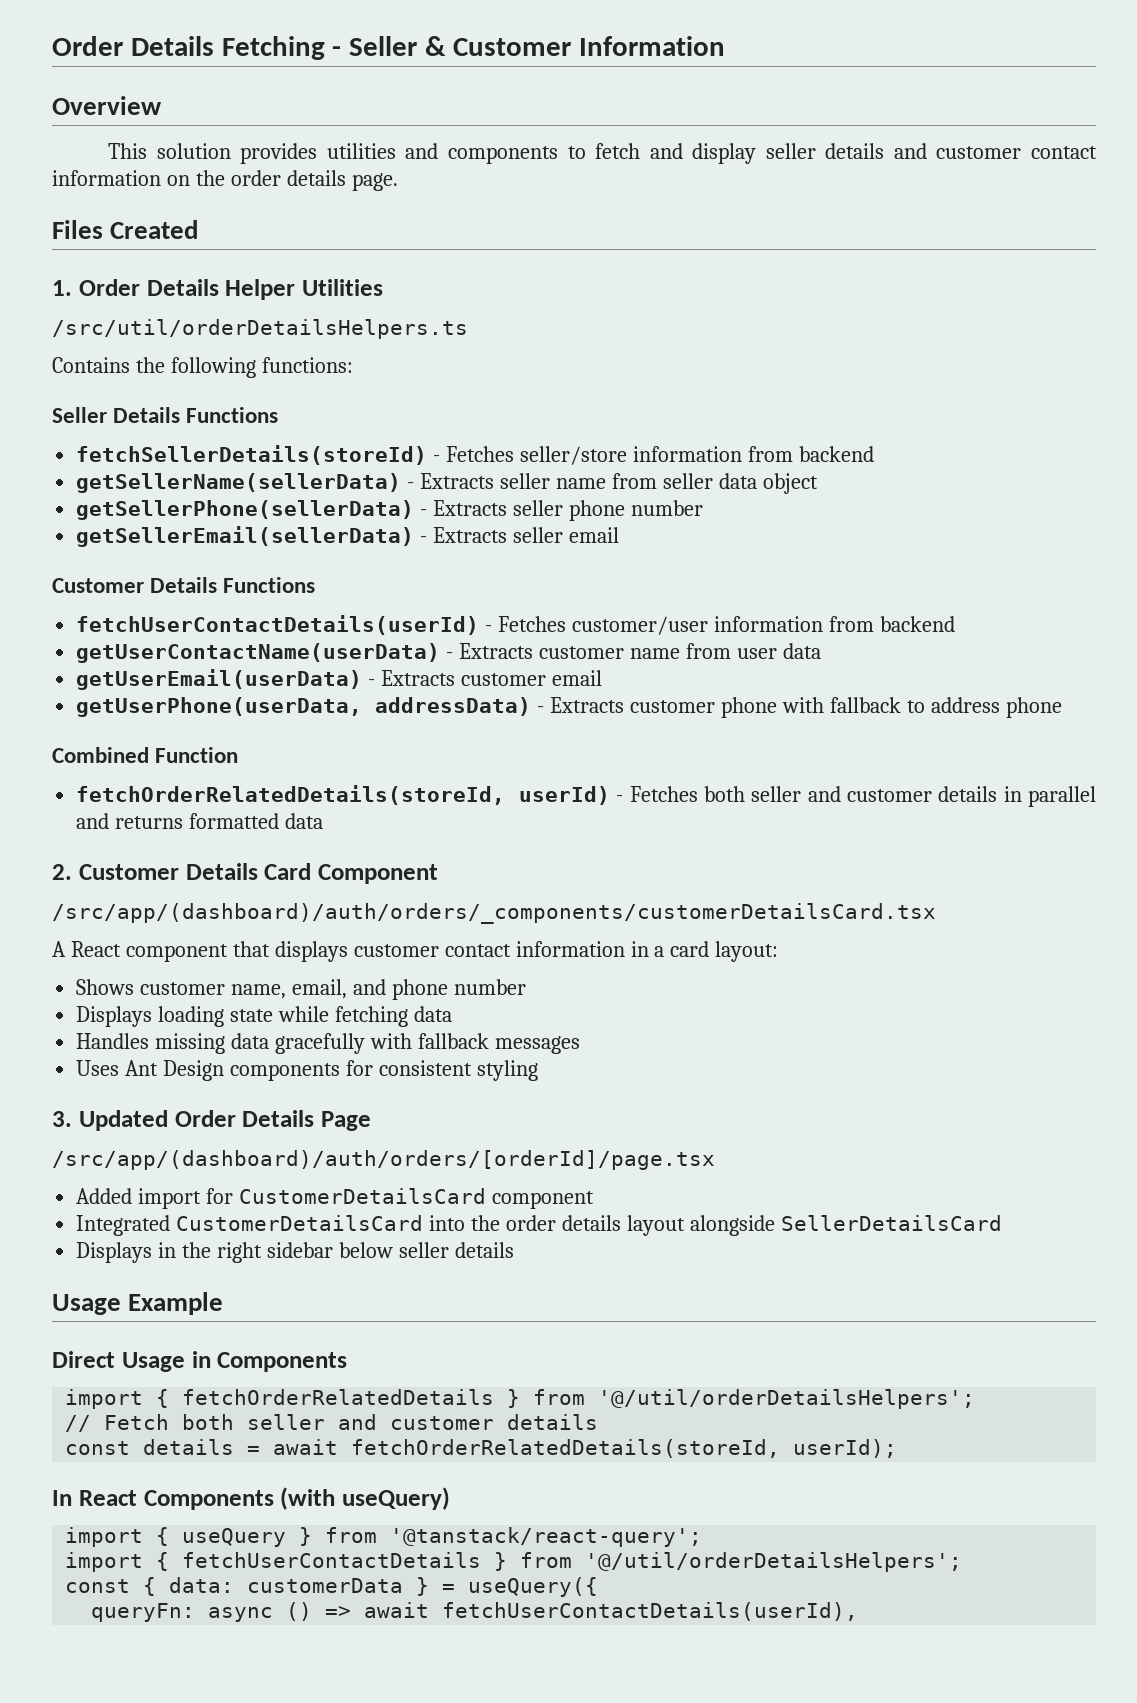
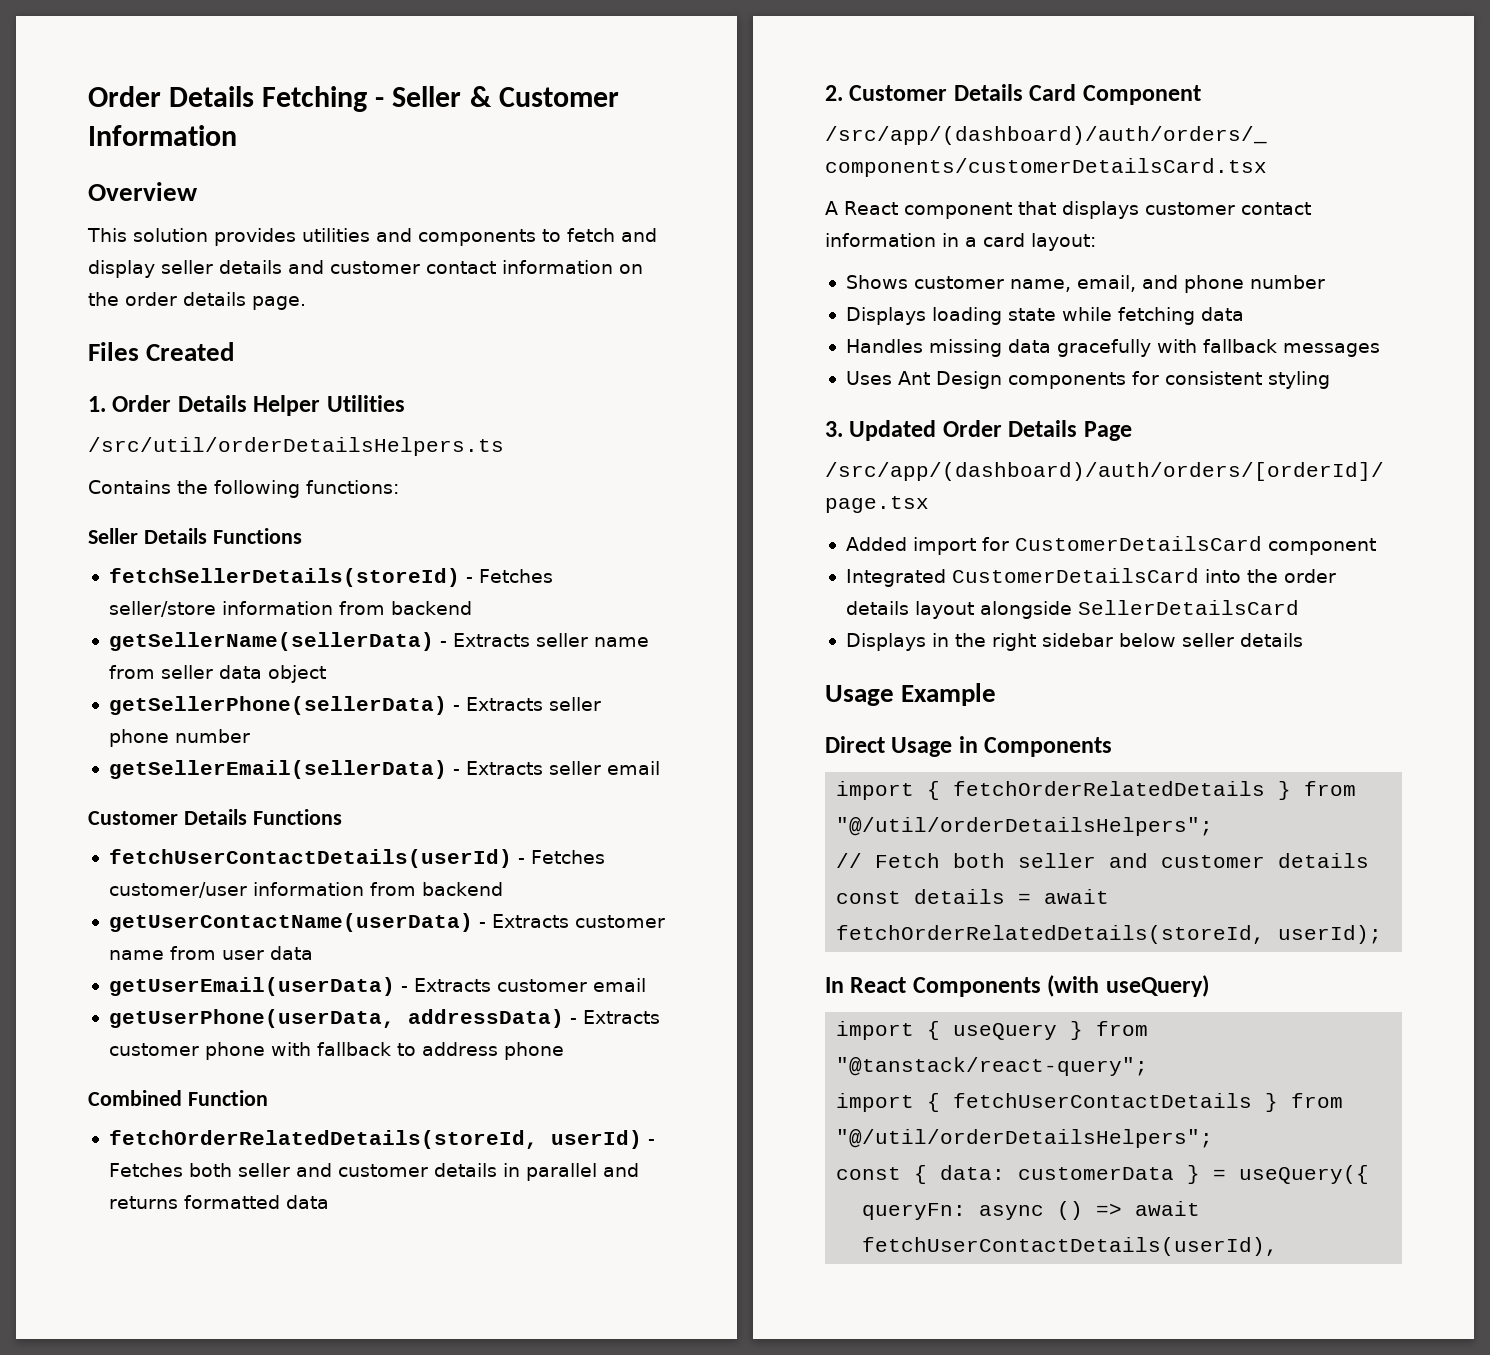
- import { fetchOrderRelatedDetails } from '@/util/orderDetailsHelpers';
+ import { fetchOrderRelatedDetails } from "@/util/orderDetailsHelpers";
- import { useQuery } from '@tanstack/react-query';
+ import { useQuery } from "@tanstack/react-query";
- import { fetchUserContactDetails } from '@/util/orderDetailsHelpers';
+ import { fetchUserContactDetails } from "@/util/orderDetailsHelpers";

